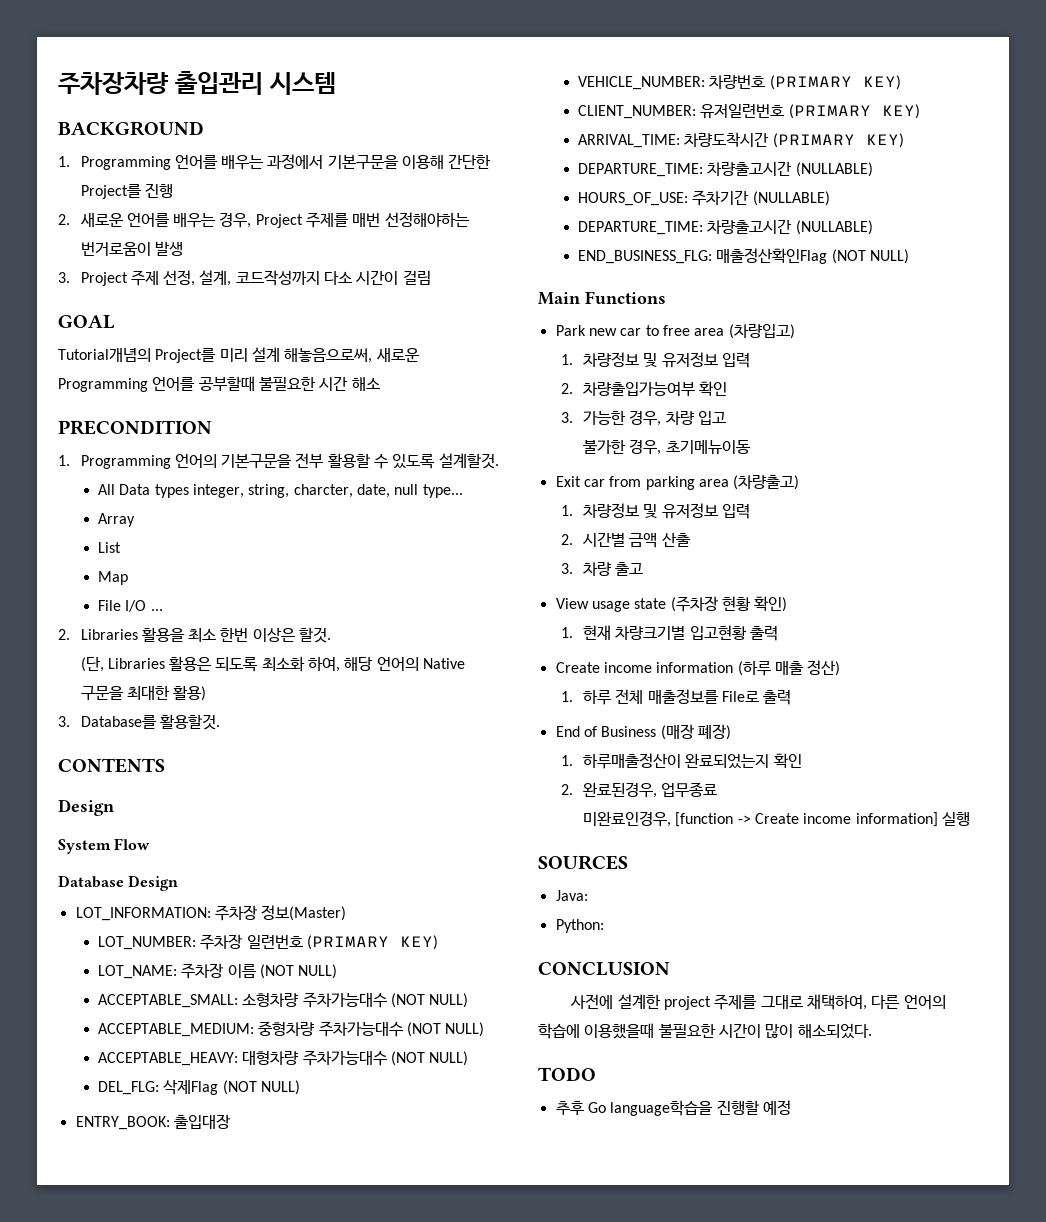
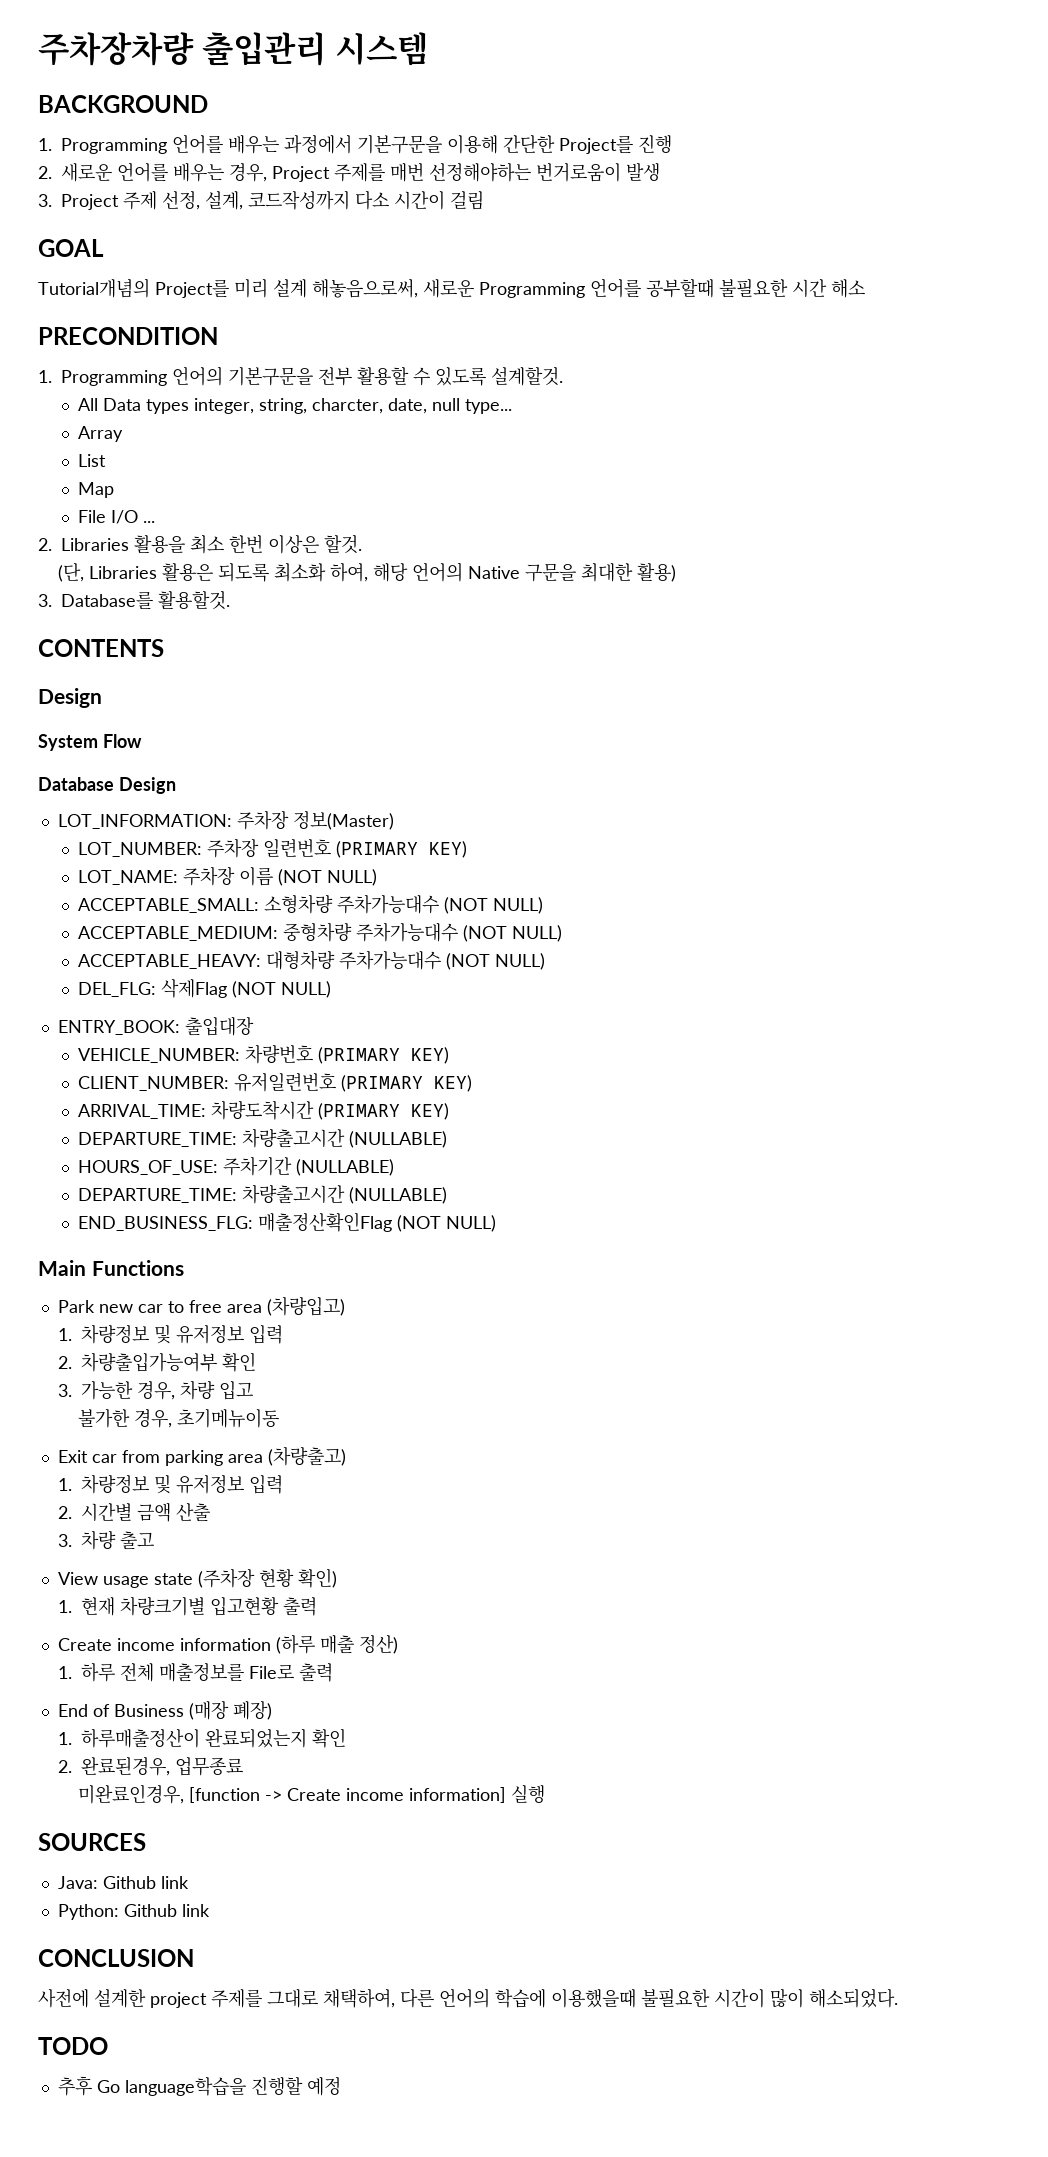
- Java:
+ Java: Github link
- Python:
+ Python: Github link

